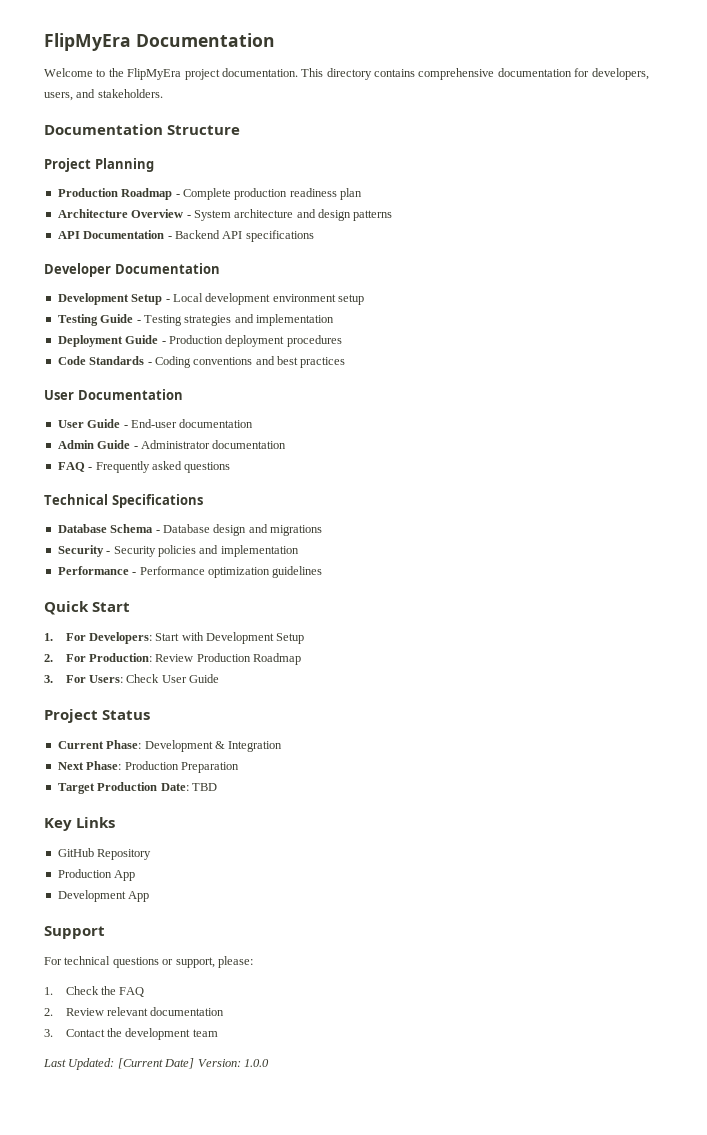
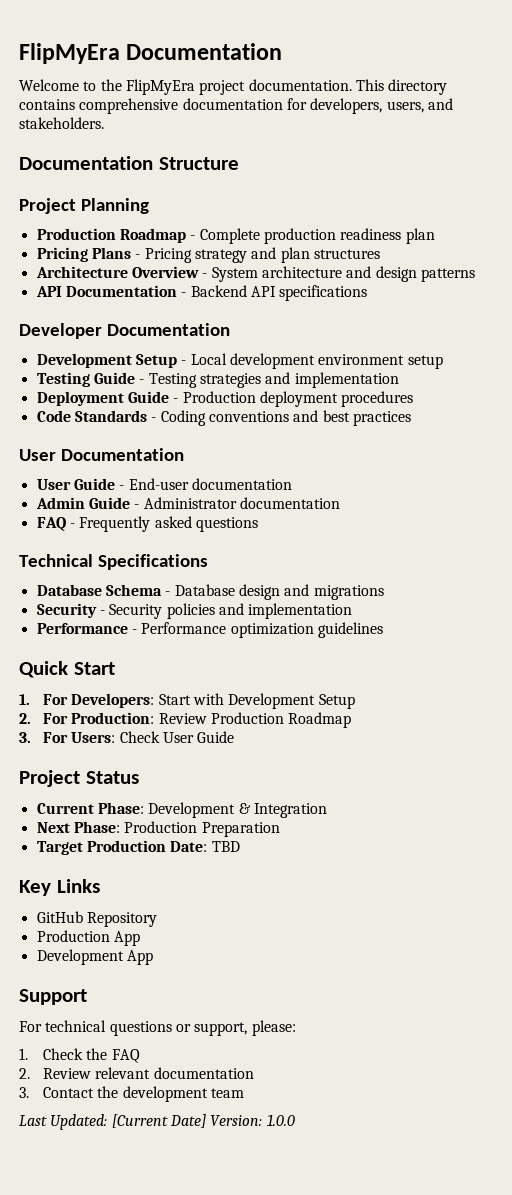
+ Pricing Plans - Pricing strategy and plan structures

